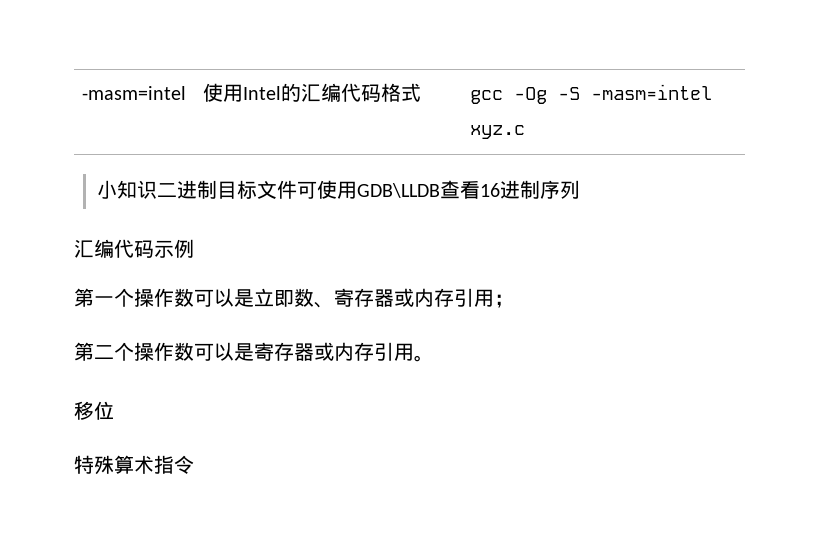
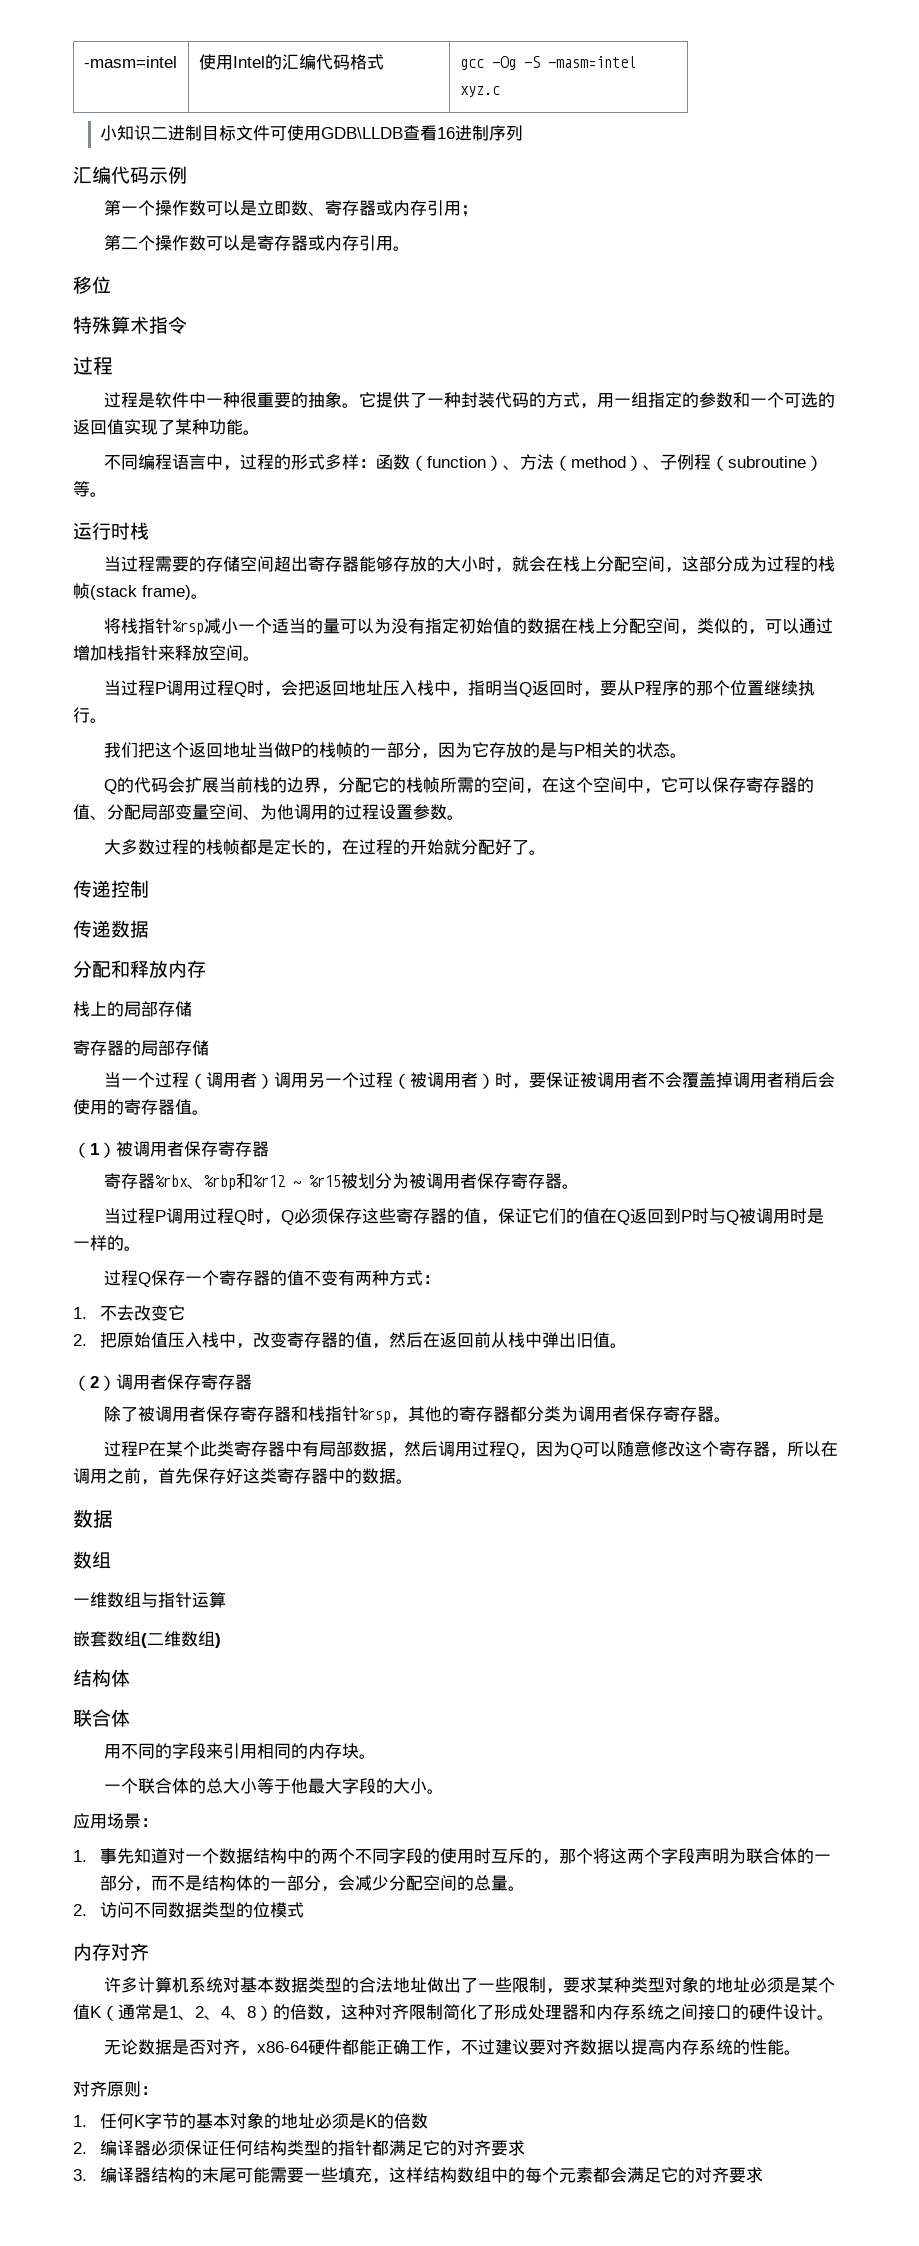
  特殊算术指令
+ 过程
+ 过程是软件中一种很重要的抽象。它提供了一种封装代码的方式，用一组指定的参数和一个可选的返回值实现了某种功能。
+ 不同编程语言中，过程的形式多样：函数（function）、方法（method）、子例程（subroutine）等。
+ 运行时栈
+ 当过程需要的存储空间超出寄存器能够存放的大小时，就会在栈上分配空间，这部分成为过程的栈帧(stack frame)。
+ 将栈指针%rsp减小一个适当的量可以为没有指定初始值的数据在栈上分配空间，类似的，可以通过增加栈指针来释放空间。
+ 当过程P调用过程Q时，会把返回地址压入栈中，指明当Q返回时，要从P程序的那个位置继续执行。
+ 我们把这个返回地址当做P的栈帧的一部分，因为它存放的是与P相关的状态。
+ Q的代码会扩展当前栈的边界，分配它的栈帧所需的空间，在这个空间中，它可以保存寄存器的值、分配局部变量空间、为他调用的过程设置参数。
+ 大多数过程的栈帧都是定长的，在过程的开始就分配好了。
+ 传递控制
+ 传递数据
+ 分配和释放内存
+ 栈上的局部存储
+ 寄存器的局部存储
+ 当一个过程（调用者）调用另一个过程（被调用者）时，要保证被调用者不会覆盖掉调用者稍后会使用的寄存器值。
+ （1）被调用者保存寄存器
+ 寄存器%rbx、%rbp和%r12 ~ %r15被划分为被调用者保存寄存器。
+ 当过程P调用过程Q时，Q必须保存这些寄存器的值，保证它们的值在Q返回到P时与Q被调用时是一样的。
+ 过程Q保存一个寄存器的值不变有两种方式：
+ 1.不去改变它
+ 2.把原始值压入栈中，改变寄存器的值，然后在返回前从栈中弹出旧值。
+ （2）调用者保存寄存器
+ 除了被调用者保存寄存器和栈指针%rsp，其他的寄存器都分类为调用者保存寄存器。
+ 过程P在某个此类寄存器中有局部数据，然后调用过程Q，因为Q可以随意修改这个寄存器，所以在调用之前，首先保存好这类寄存器中的数据。
+ 数据
+ 数组
+ 一维数组与指针运算
+ 嵌套数组(二维数组)
+ 结构体
+ 联合体
+ 用不同的字段来引用相同的内存块。
+ 一个联合体的总大小等于他最大字段的大小。
+ 应用场景：
+ 1.事先知道对一个数据结构中的两个不同字段的使用时互斥的，那个将这两个字段声明为联合体的一部分，而不是结构体的一部分，会减少分配空间的总量。
+ 2.访问不同数据类型的位模式
+ 内存对齐
+ 许多计算机系统对基本数据类型的合法地址做出了一些限制，要求某种类型对象的地址必须是某个值K（通常是1、2、4、8）的倍数，这种对齐限制简化了形成处理器和内存系统之间接口的硬件设计。
+ 无论数据是否对齐，x86-64硬件都能正确工作，不过建议要对齐数据以提高内存系统的性能。
+ 对齐原则：
+ 1.任何K字节的基本对象的地址必须是K的倍数
+ 2.编译器必须保证任何结构类型的指针都满足它的对齐要求
+ 3.编译器结构的末尾可能需要一些填充，这样结构数组中的每个元素都会满足它的对齐要求

